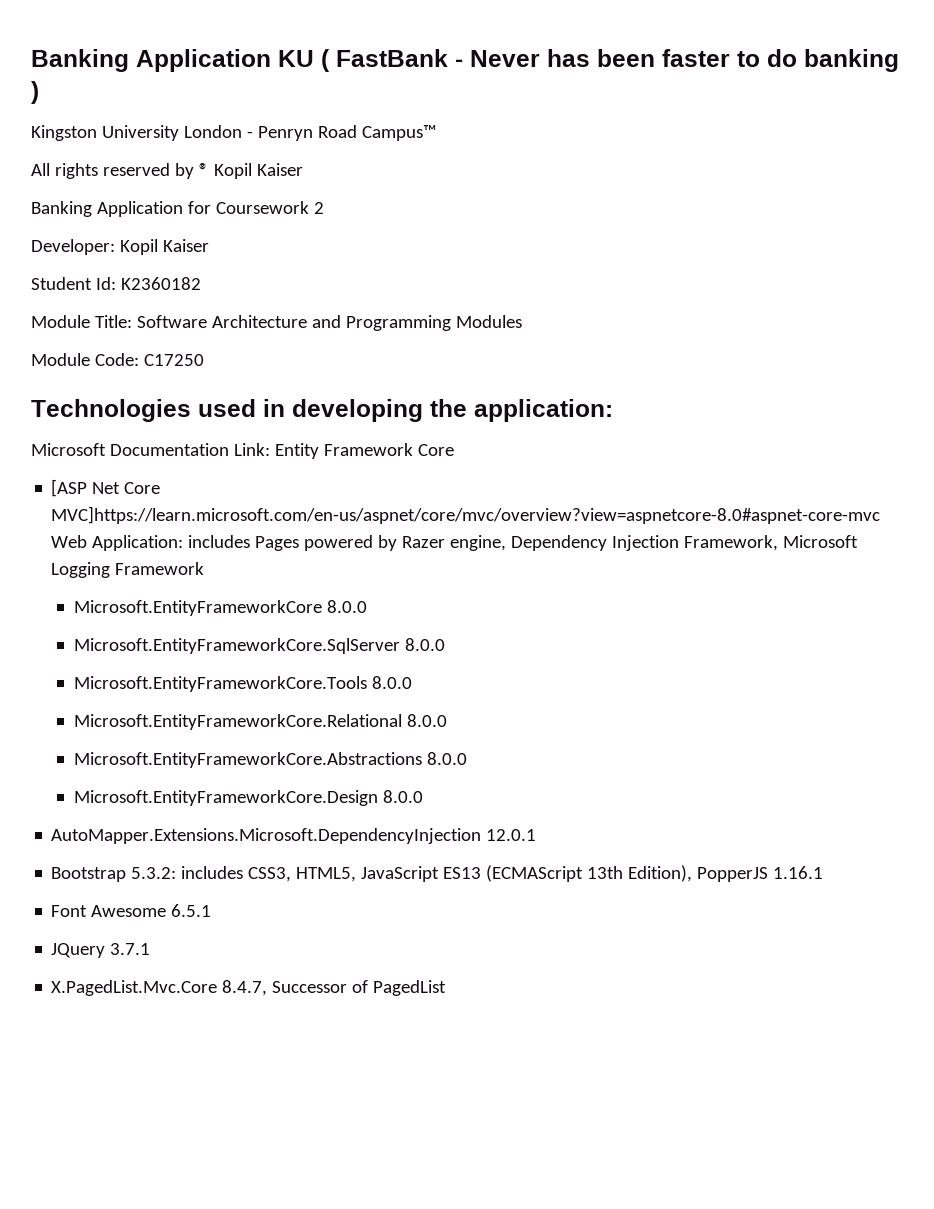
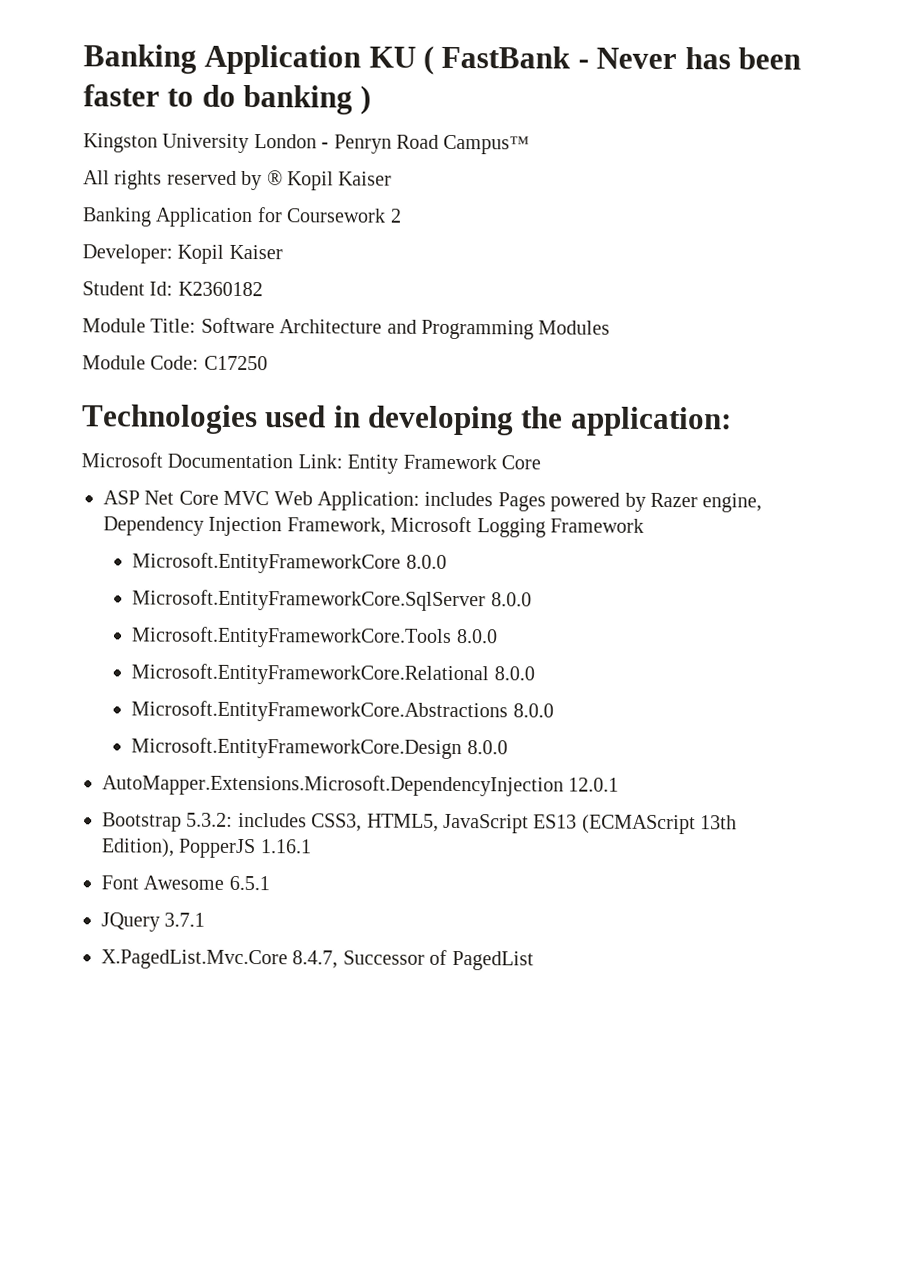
- [ASP Net Core MVC]https://learn.microsoft.com/en-us/aspnet/core/mvc/overview?view=aspnetcore-8.0#aspnet-core-mvc Web Application: includes Pages powered by Razer engine, Dependency Injection Framework, Microsoft Logging Framework
+ ASP Net Core MVC Web Application: includes Pages powered by Razer engine, Dependency Injection Framework, Microsoft Logging Framework

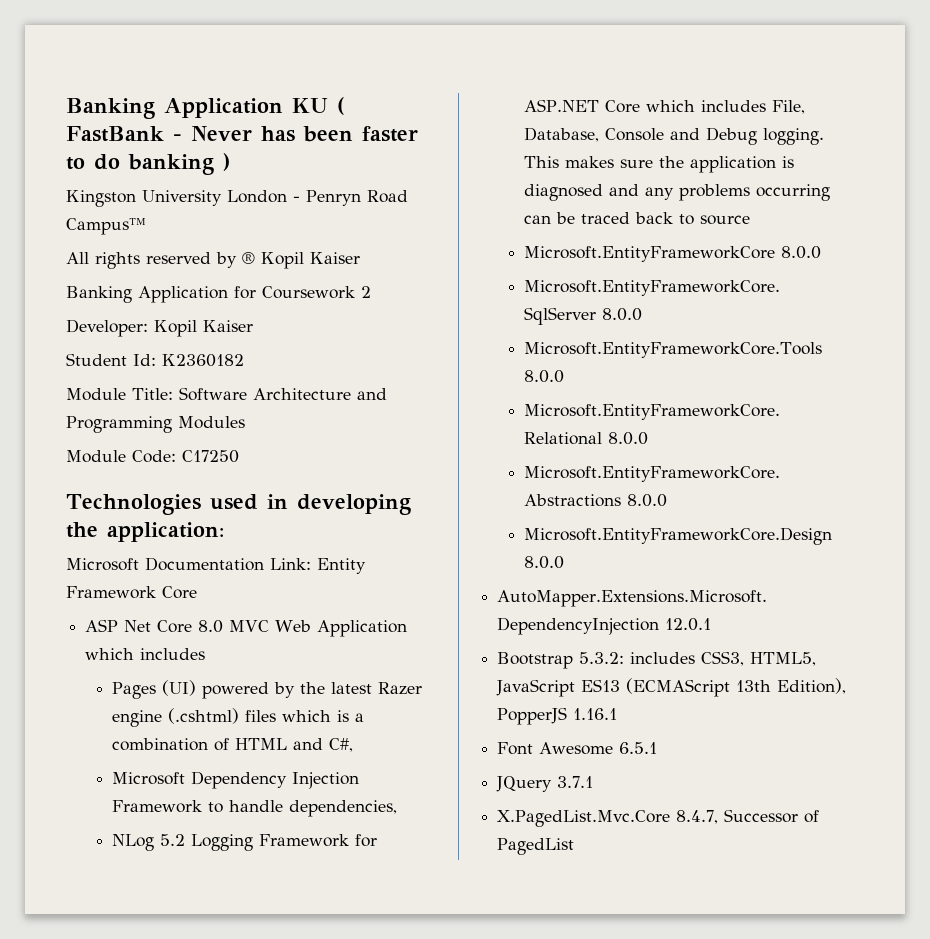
- ASP Net Core MVC Web Application: includes Pages powered by Razer engine, Dependency Injection Framework, Microsoft Logging Framework
+ ASP Net Core 8.0 MVC Web Application which includes
+ Pages (UI) powered by the latest Razer engine (.cshtml) files which is a combination of HTML and C#,
+ Microsoft Dependency Injection Framework to handle dependencies,
+ NLog 5.2 Logging Framework for ASP.NET Core which includes File, Database, Console and Debug logging. This makes sure the application is diagnosed and any problems occurring can be traced back to source

